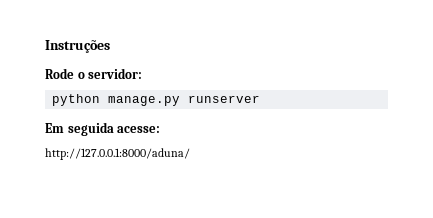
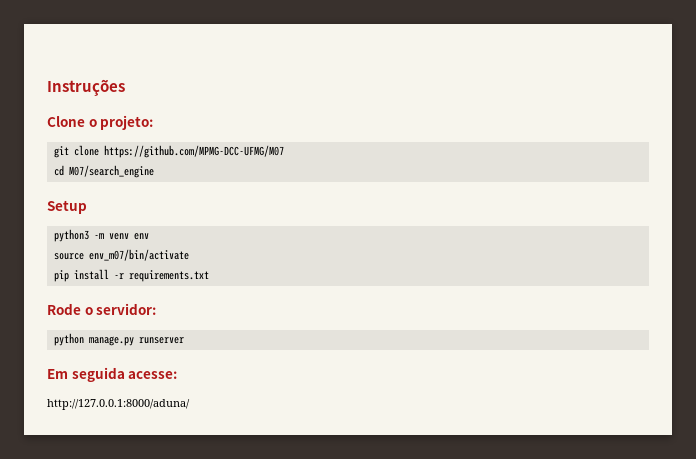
+ Clone o projeto:
+ git clone https://github.com/MPMG-DCC-UFMG/M07
+ cd M07/search_engine
+ Setup
+ python3 -m venv env
+ source env_m07/bin/activate
+ pip install -r requirements.txt

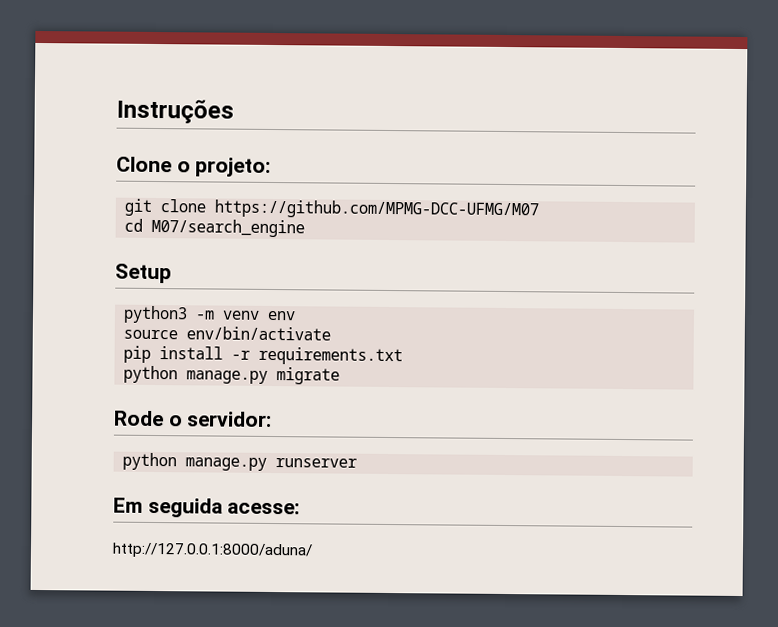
- source env_m07/bin/activate
+ source env/bin/activate
+ python manage.py migrate

